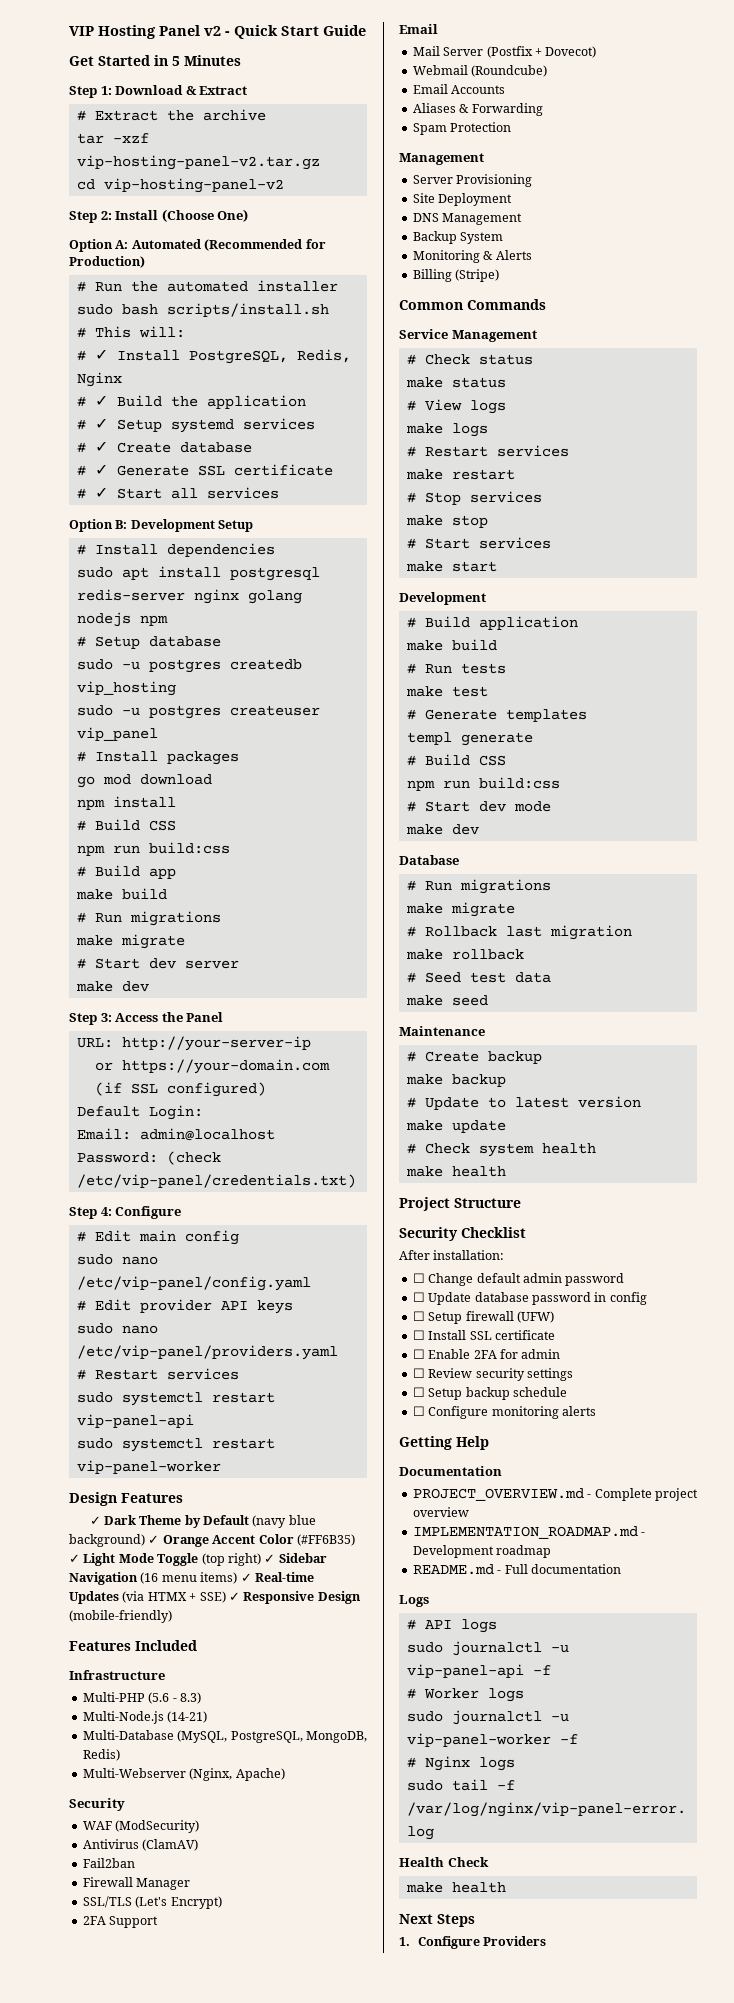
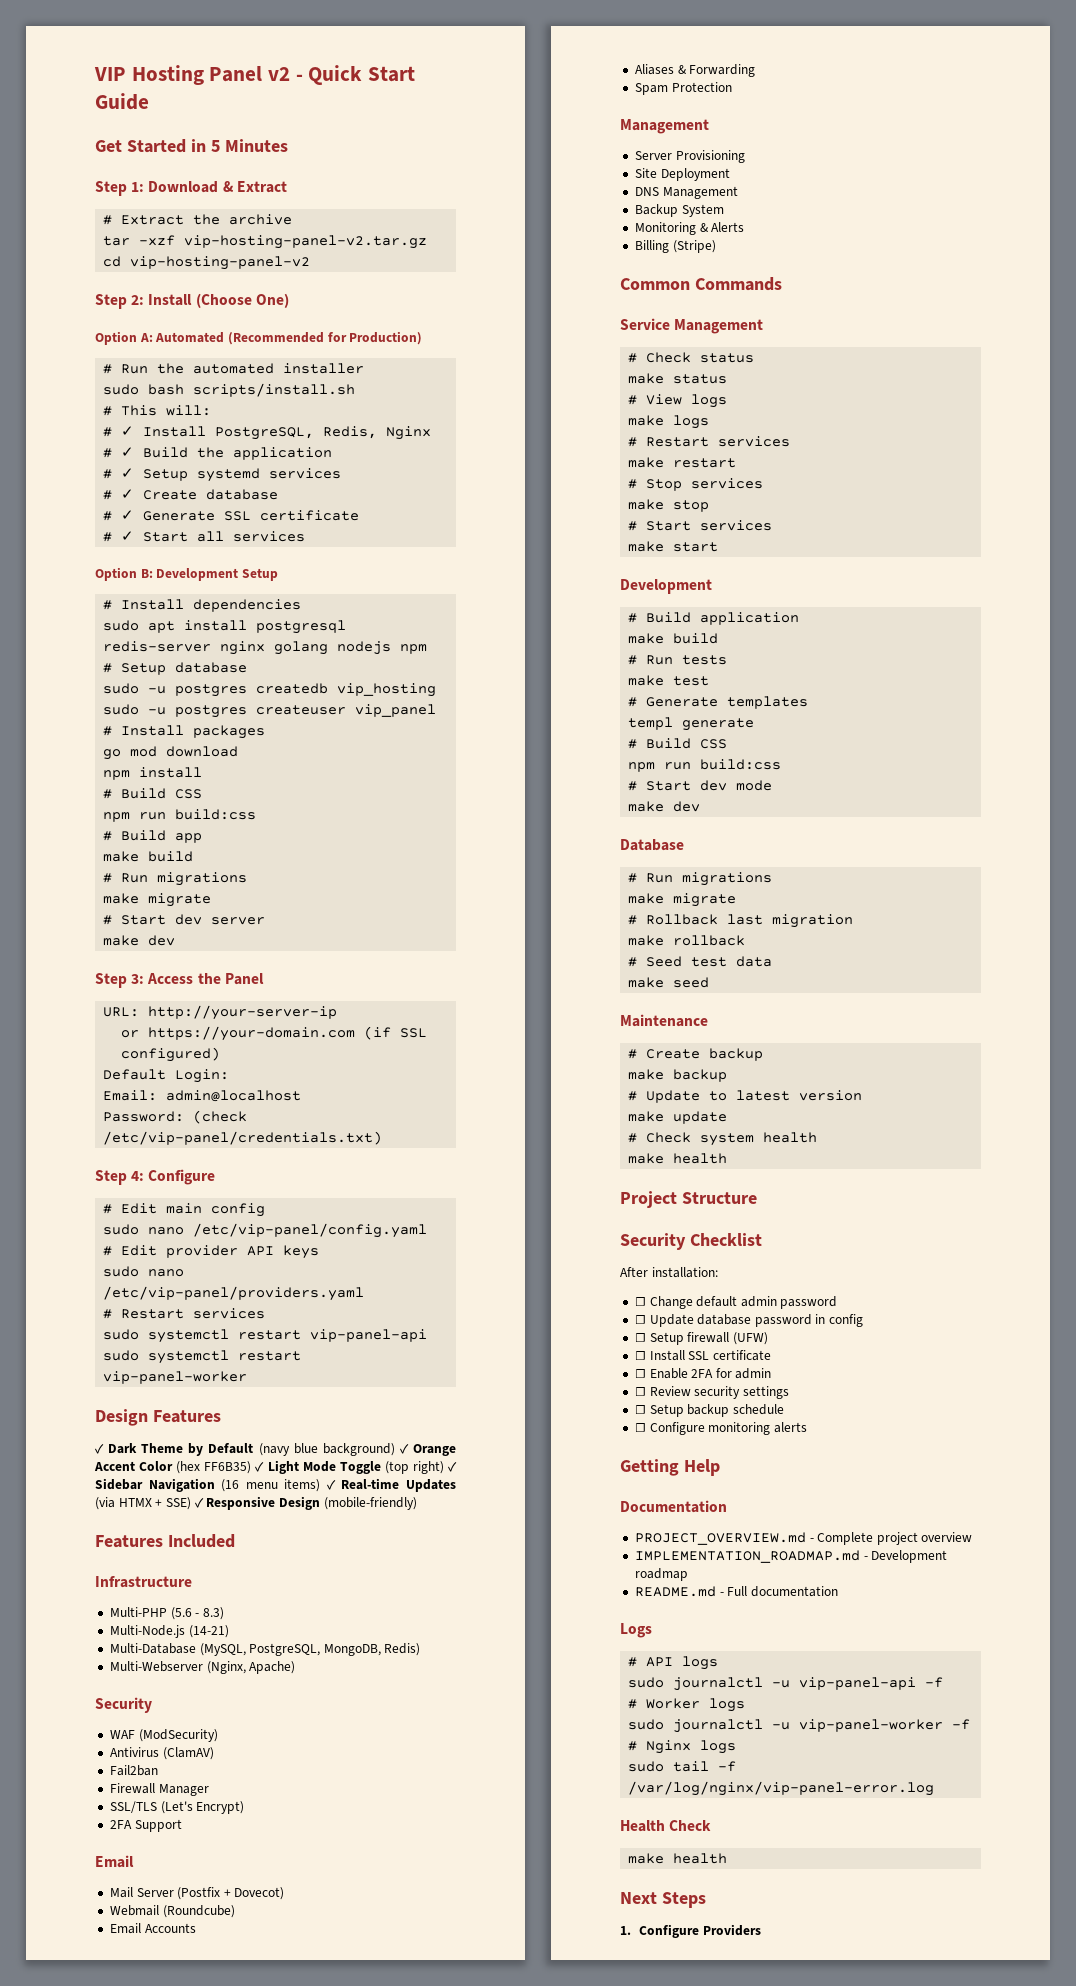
- ✓ Dark Theme by Default (navy blue background) ✓ Orange Accent Color (#FF6B35) ✓ Light Mode Toggle (top right) ✓ Sidebar Navigation (16 menu items) ✓ Real-time Updates (via HTMX + SSE) ✓ Responsive Design (mobile-friendly)
+ ✓ Dark Theme by Default (navy blue background) ✓ Orange Accent Color (hex FF6B35) ✓ Light Mode Toggle (top right) ✓ Sidebar Navigation (16 menu items) ✓ Real-time Updates (via HTMX + SSE) ✓ Responsive Design (mobile-friendly)

